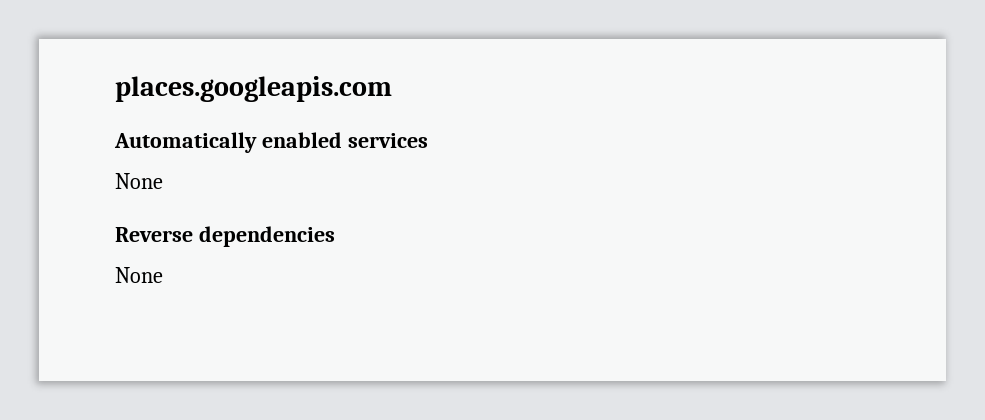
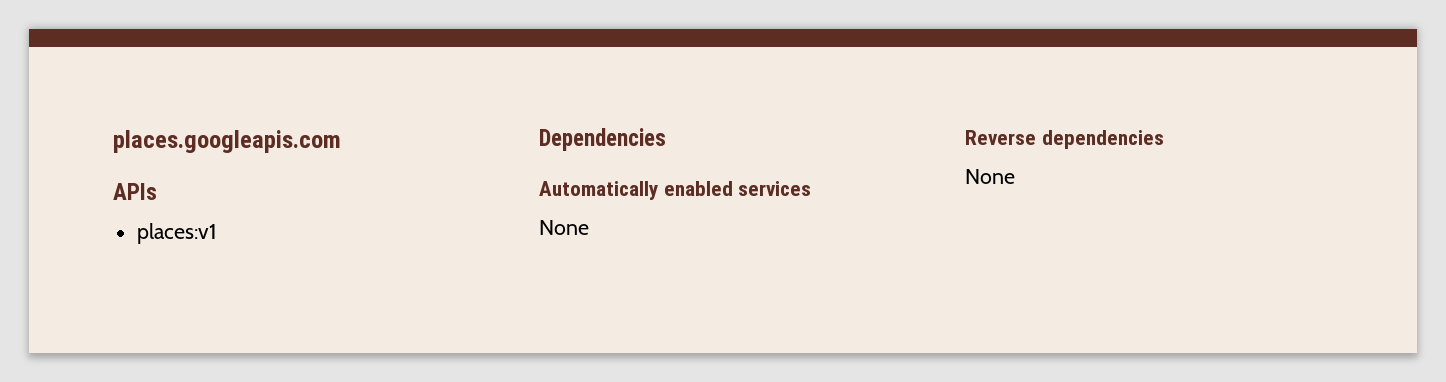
+ APIs
+ places:v1
+ Dependencies

